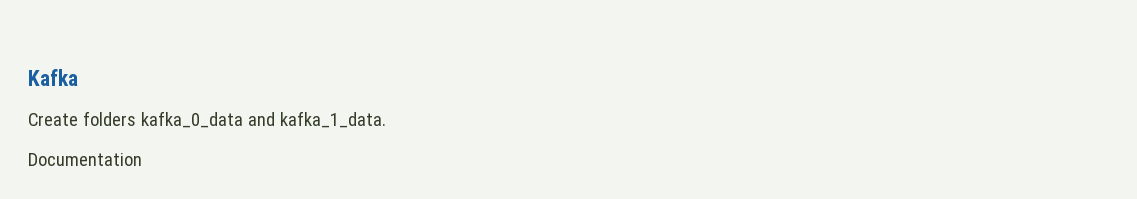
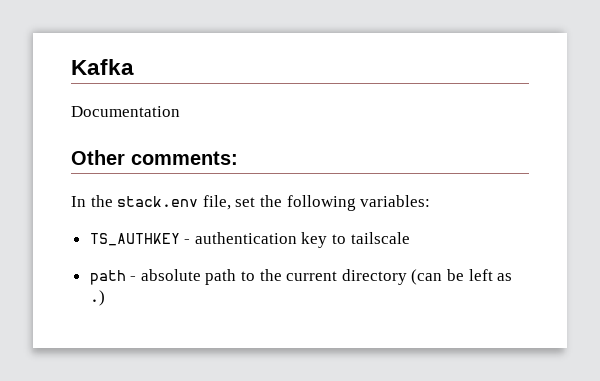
- Create folders kafka_0_data and kafka_1_data.
  Documentation
+ Other comments:
+ In the stack.env file, set the following variables:
+ TS_AUTHKEY - authentication key to tailscale
+ path - absolute path to the current directory (can be left as .)

